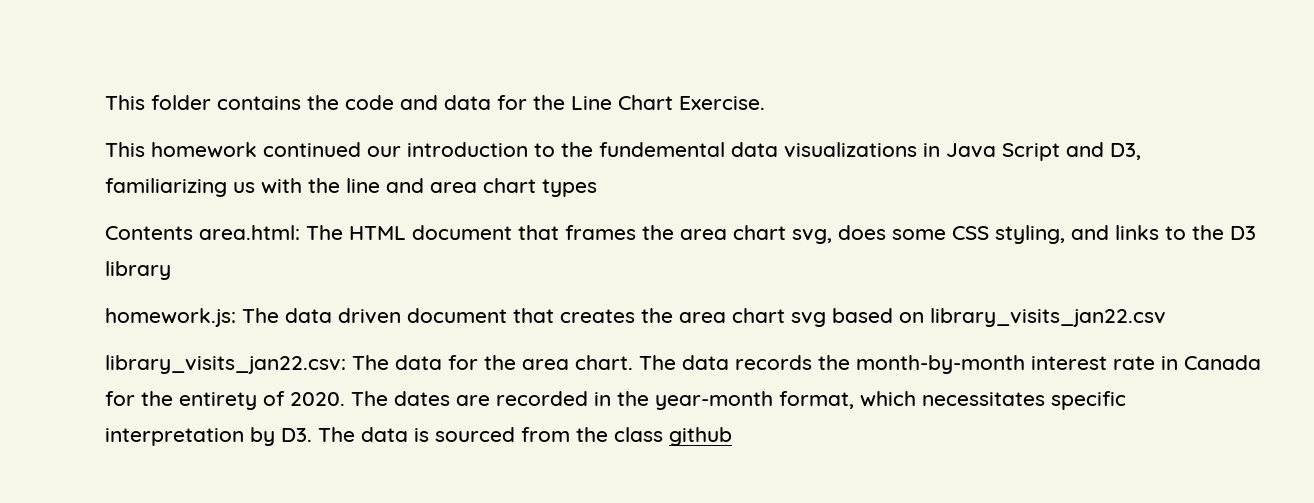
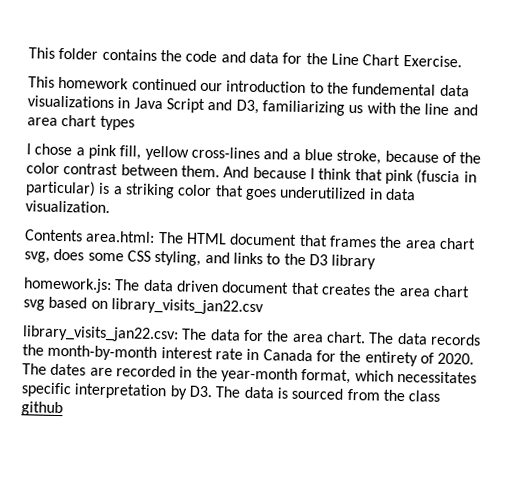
+ I chose a pink fill, yellow cross-lines and a blue stroke, because of the color contrast between them. And because I think that pink (fuscia in particular) is a striking color that goes underutilized in data visualization.

